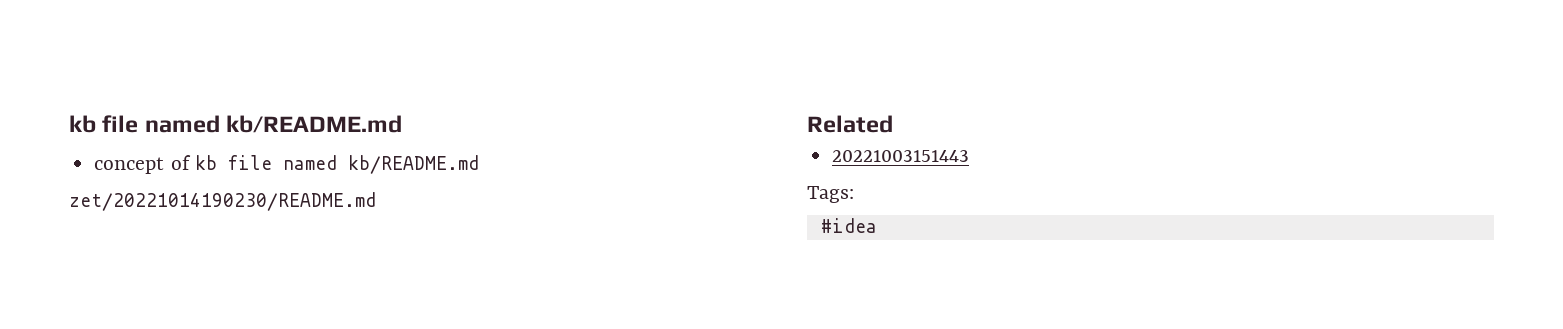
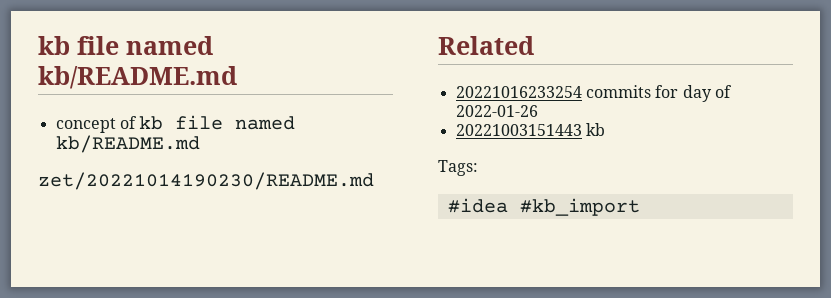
+ 20221016233254 commits for day of 2022-01-26
- 20221003151443
+ 20221003151443 kb
- #idea
+ #idea #kb_import

